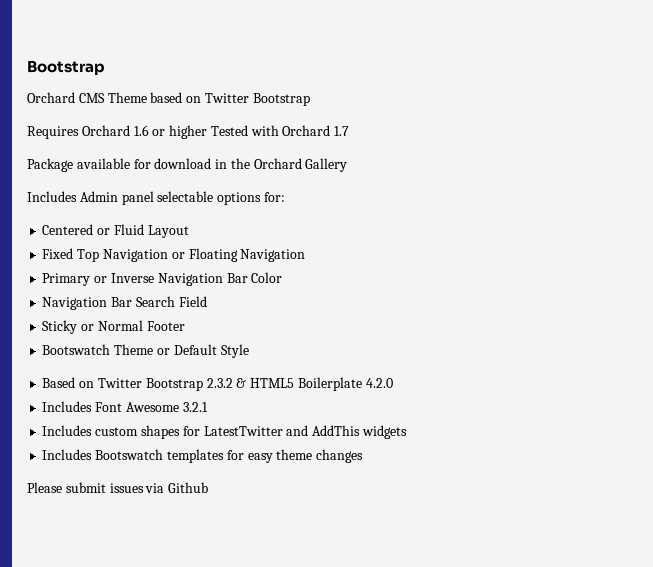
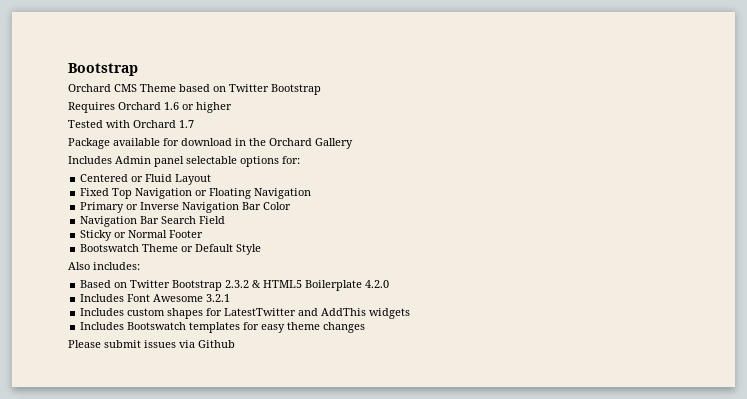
- Requires Orchard 1.6 or higher Tested with Orchard 1.7
+ Requires Orchard 1.6 or higher
+ Tested with Orchard 1.7
+ Also includes:

